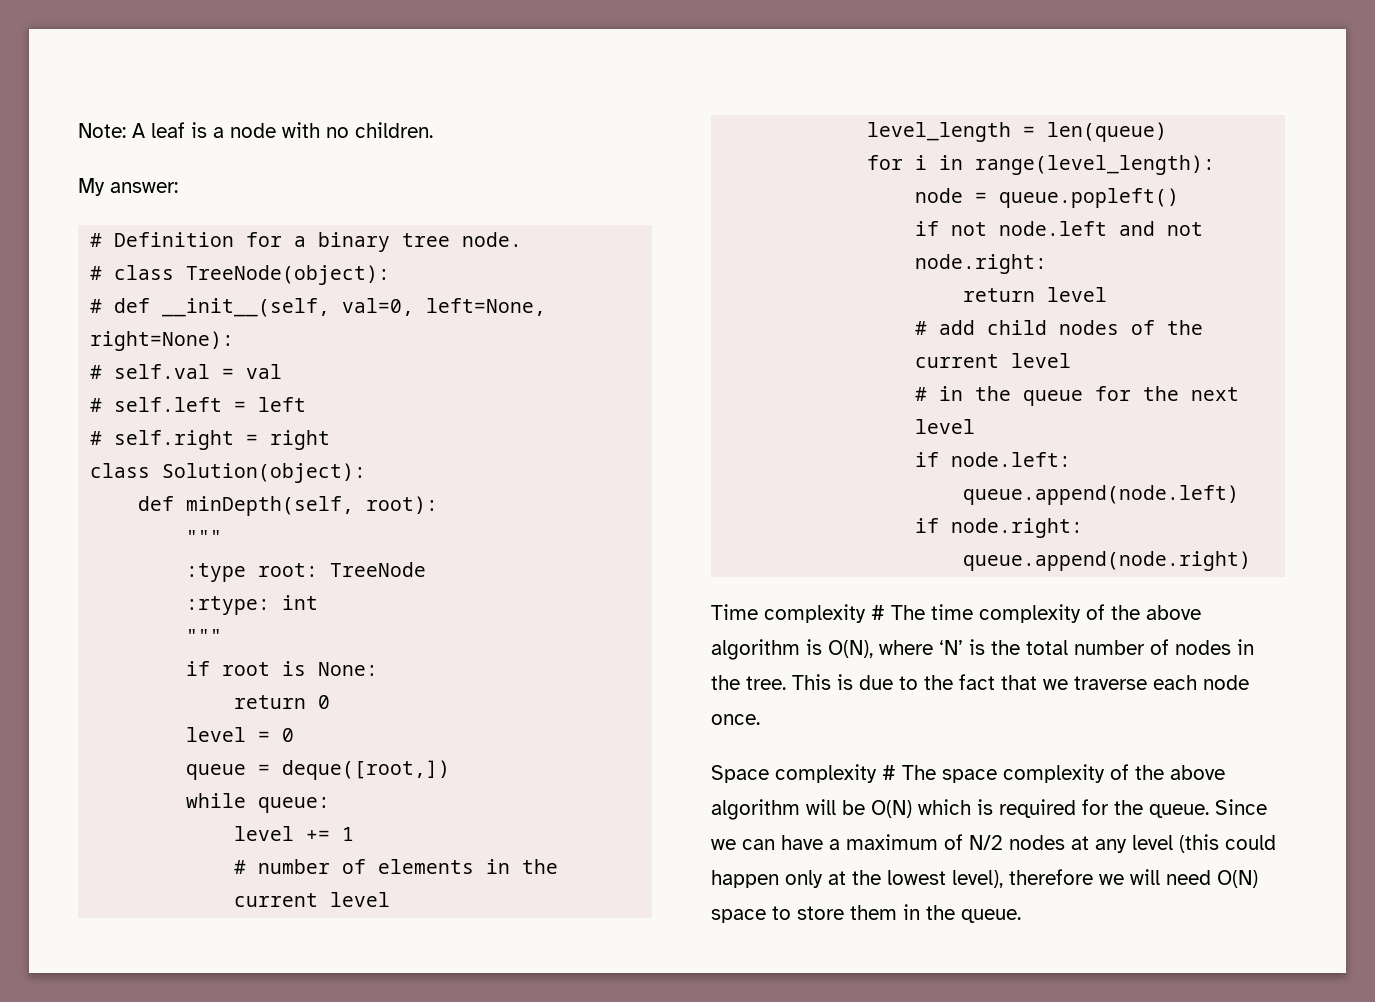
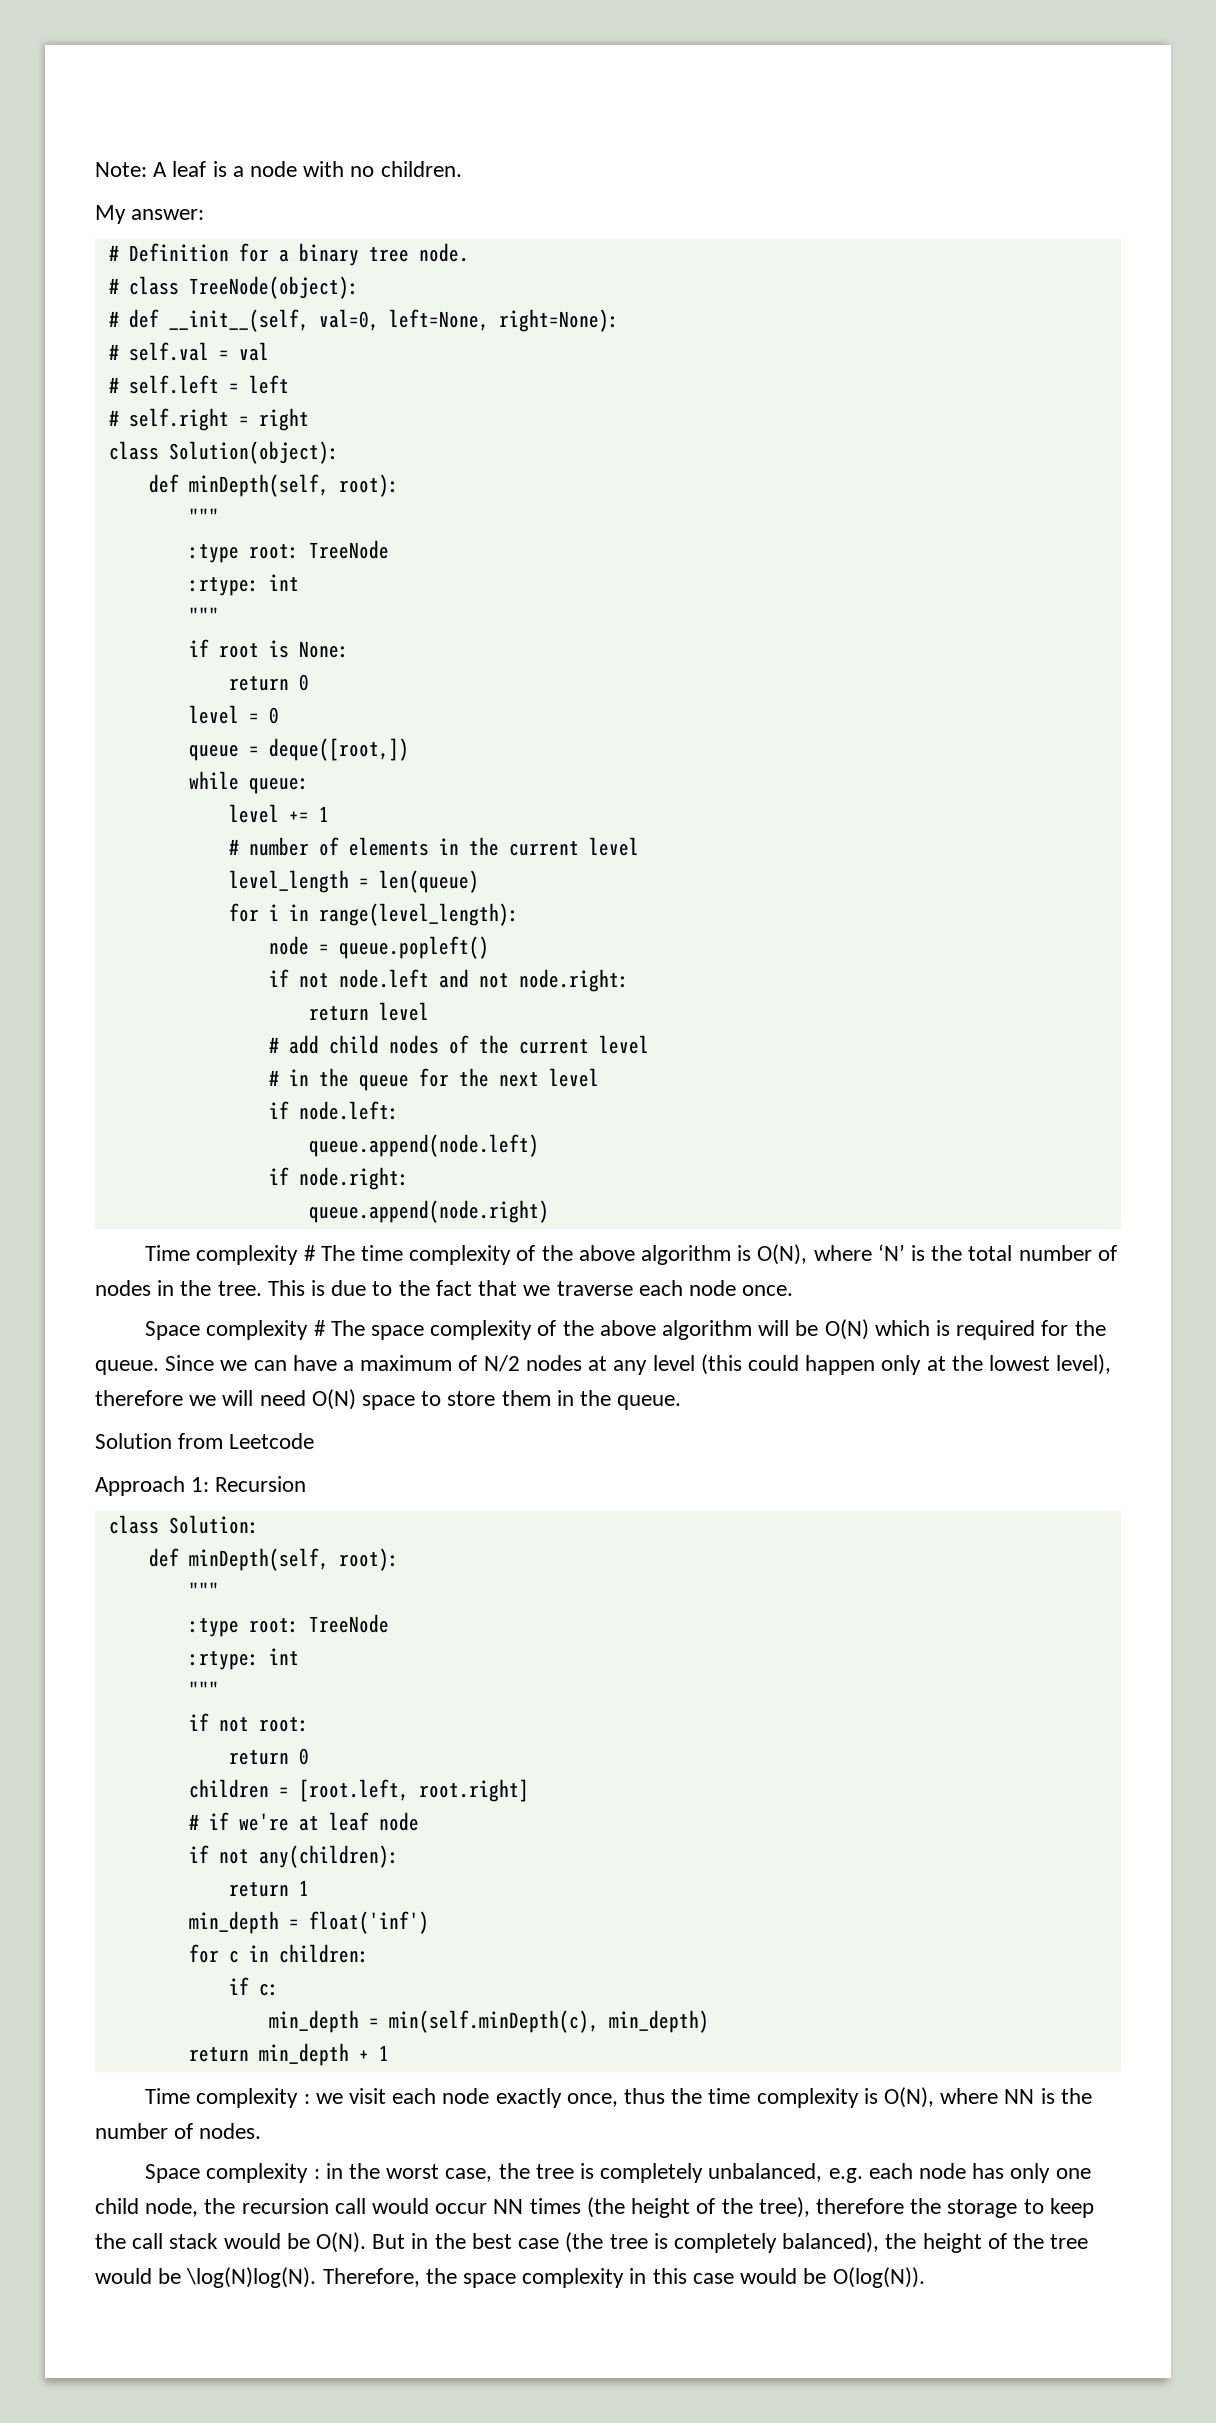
+ Solution from Leetcode
+ Approach 1: Recursion
+ class Solution:
+ def minDepth(self, root):
+ """
+ :type root: TreeNode
+ :rtype: int
+ """
+ if not root:
+ return 0
+ children = [root.left, root.right]
+ # if we're at leaf node
+ if not any(children):
+ return 1
+ min_depth = float('inf')
+ for c in children:
+ if c:
+ min_depth = min(self.minDepth(c), min_depth)
+ return min_depth + 1
+ Time complexity : we visit each node exactly once, thus the time complexity is O(N), where NN is the number of nodes.
+ Space complexity : in the worst case, the tree is completely unbalanced, e.g. each node has only one child node, the recursion call would occur NN times (the height of the tree), therefore the storage to keep the call stack would be O(N). But in the best case (the tree is completely balanced), the height of the tree would be \log(N)log(N). Therefore, the space complexity in this case would be O(log(N)).

